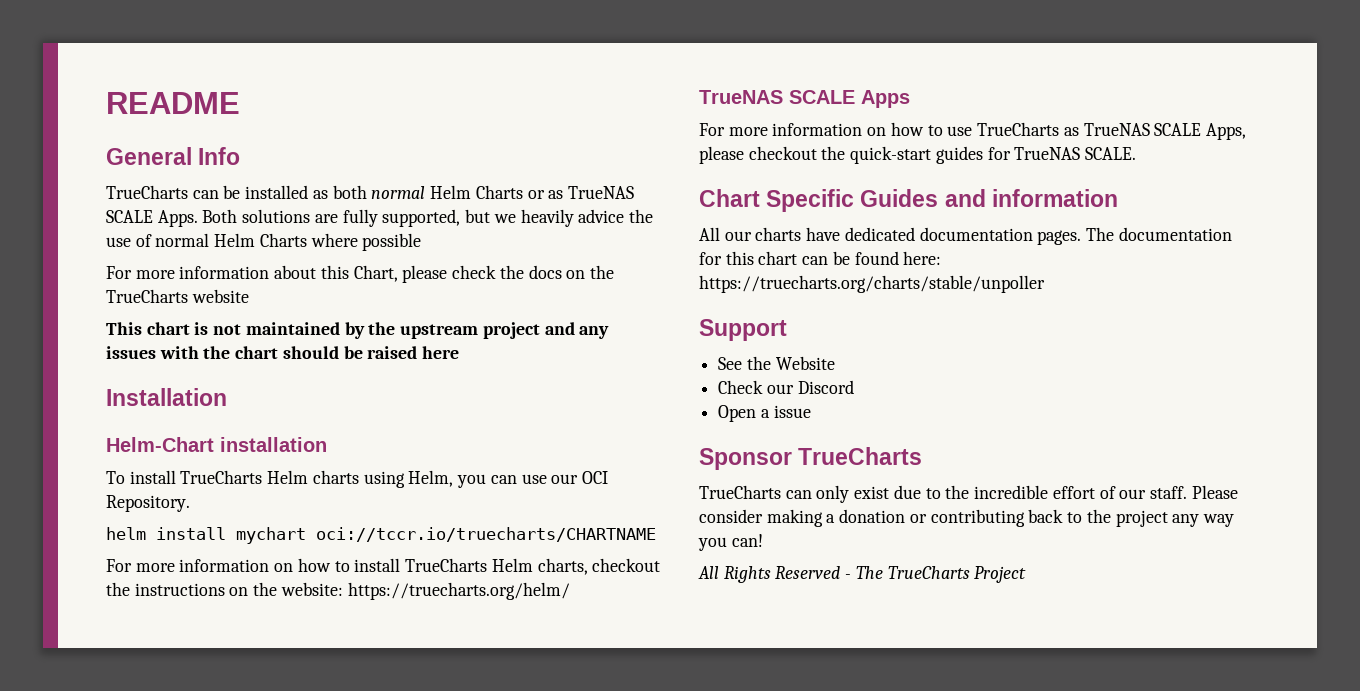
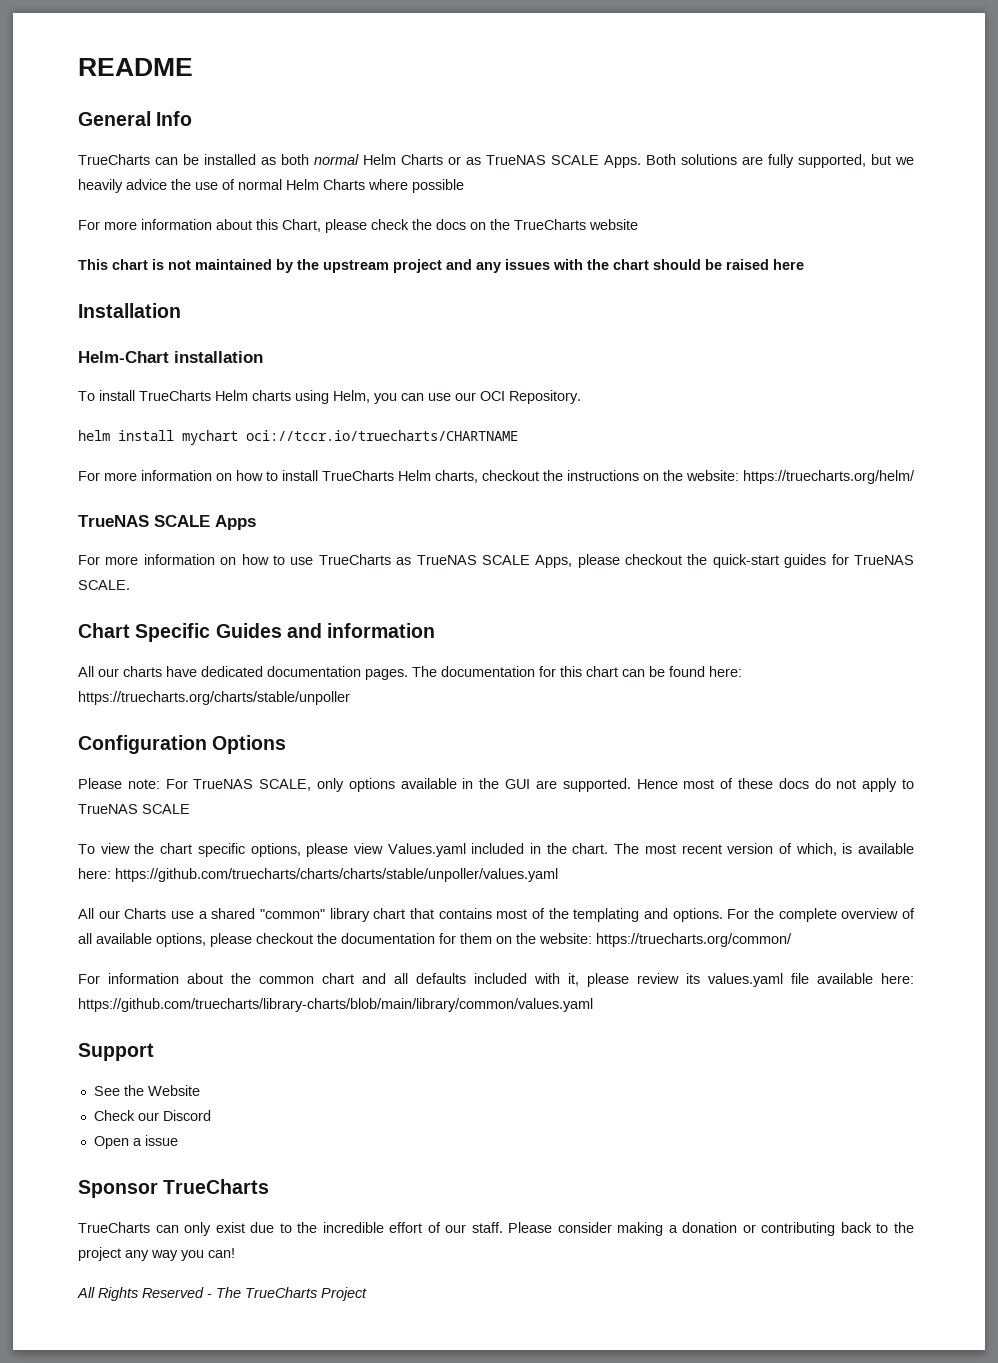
+ Configuration Options
+ Please note: For TrueNAS SCALE, only options available in the GUI are supported. Hence most of these docs do not apply to TrueNAS SCALE
+ To view the chart specific options, please view Values.yaml included in the chart. The most recent version of which, is available here: https://github.com/truecharts/charts/charts/stable/unpoller/values.yaml
+ All our Charts use a shared "common" library chart that contains most of the templating and options. For the complete overview of all available options, please checkout the documentation for them on the website: https://truecharts.org/common/
+ For information about the common chart and all defaults included with it, please review its values.yaml file available here: https://github.com/truecharts/library-charts/blob/main/library/common/values.yaml

